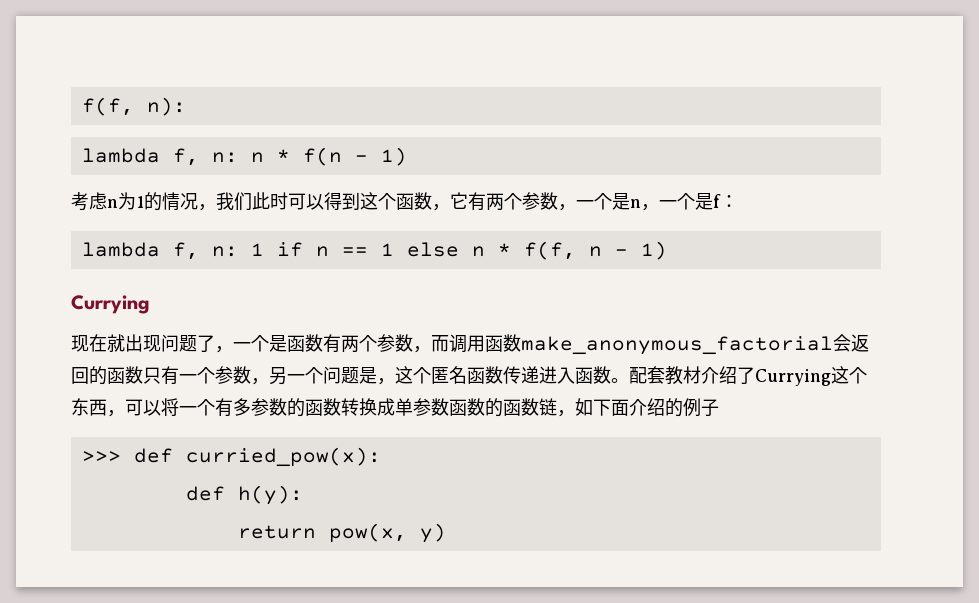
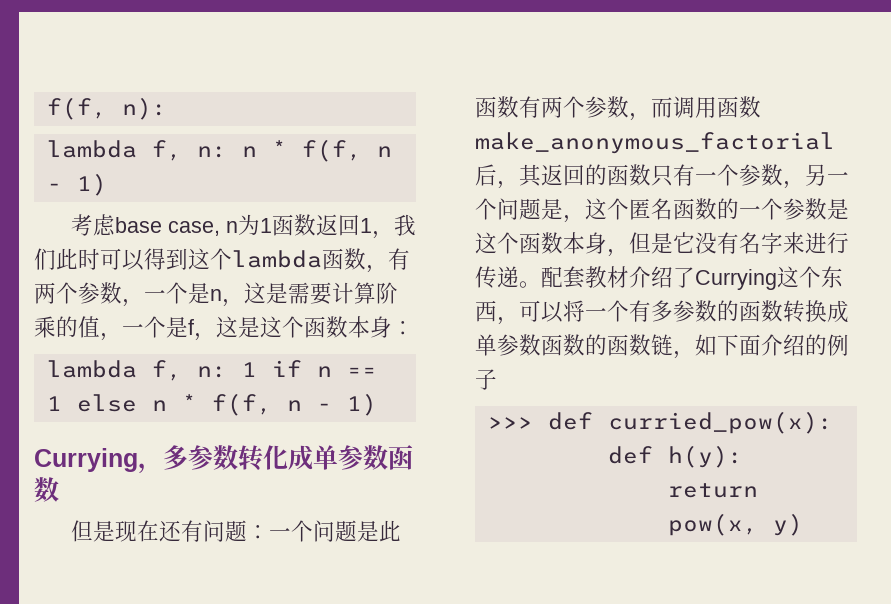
- lambda f, n: n * f(n - 1)
+ lambda f, n: n * f(f, n - 1)
- 考虑n为1的情况，我们此时可以得到这个函数，它有两个参数，一个是n，一个是f：
+ 考虑base case, n为1函数返回1，我们此时可以得到这个lambda函数，有两个参数，一个是n，这是需要计算阶乘的值，一个是f，这是这个函数本身：
  lambda f, n: 1 if n == 1 else n * f(f, n - 1)
- Currying
- 现在就出现问题了，一个是函数有两个参数，而调用函数make_anonymous_factorial会返回的函数只有一个参数，另一个问题是，这个匿名函数传递进入函数。
+ Currying，多参数转化成单参数函数
+ 但是现在还有问题：一个问题是此函数有两个参数，而调用函数make_anonymous_factorial后，其返回的函数只有一个参数，另一个问题是，这个匿名函数的一个参数是这个函数本身，但是它没有名字来进行传递。

